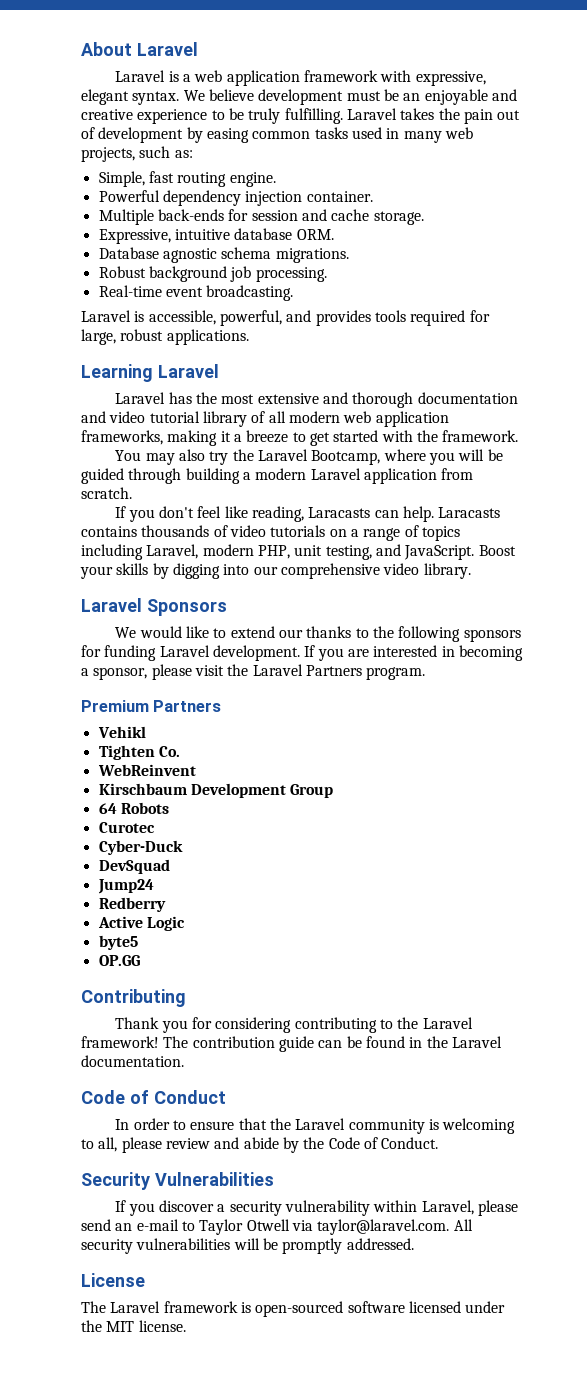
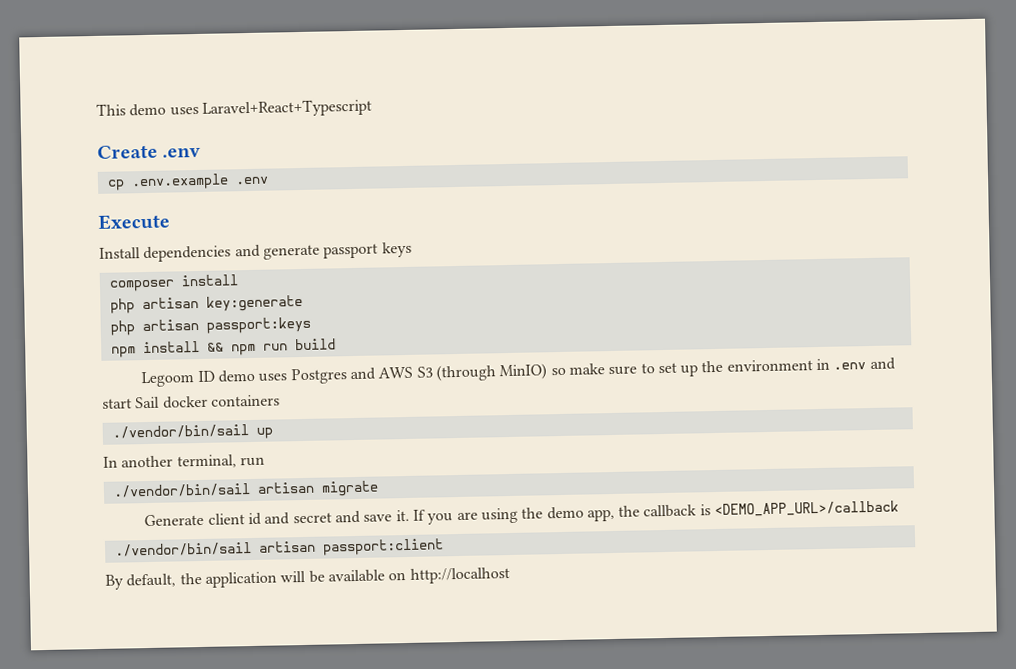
- About Laravel
- Laravel is a web application framework with expressive, elegant syntax. We believe development must be an enjoyable and creative experience to be truly fulfilling. Laravel takes the pain out of development by easing common tasks used in many web projects, such as:
- Simple, fast routing engine.
- Powerful dependency injection container.
- Multiple back-ends for session and cache storage.
- Expressive, intuitive database ORM.
- Database agnostic schema migrations.
- Robust background job processing.
- Real-time event broadcasting.
- Laravel is accessible, powerful, and provides tools required for large, robust applications.
- Learning Laravel
- Laravel has the most extensive and thorough documentation and video tutorial library of all modern web application frameworks, making it a breeze to get started with the framework.
- You may also try the Laravel Bootcamp, where you will be guided through building a modern Laravel application from scratch.
- If you don't feel like reading, Laracasts can help. Laracasts contains thousands of video tutorials on a range of topics including Laravel, modern PHP, unit testing, and JavaScript. Boost your skills by digging into our comprehensive video library.
- Laravel Sponsors
- We would like to extend our thanks to the following sponsors for funding Laravel development. If you are interested in becoming a sponsor, please visit the Laravel Partners program.
- Premium Partners
- Vehikl
- Tighten Co.
- WebReinvent
- Kirschbaum Development Group
- 64 Robots
- Curotec
- Cyber-Duck
- DevSquad
- Jump24
- Redberry
- Active Logic
- byte5
- OP.GG
- Contributing
- Thank you for considering contributing to the Laravel framework! The contribution guide can be found in the Laravel documentation.
- Code of Conduct
- In order to ensure that the Laravel community is welcoming to all, please review and abide by the Code of Conduct.
- Security Vulnerabilities
- If you discover a security vulnerability within Laravel, please send an e-mail to Taylor Otwell via taylor@laravel.com. All security vulnerabilities will be promptly addressed.
- License
- The Laravel framework is open-sourced software licensed under the MIT license.
+ This demo uses Laravel+React+Typescript
+ Create .env
+ cp .env.example .env
+ Execute
+ Install dependencies and generate passport keys
+ composer install
+ php artisan key:generate
+ php artisan passport:keys
+ npm install && npm run build
+ Legoom ID demo uses Postgres and AWS S3 (through MinIO) so make sure to set up the environment in .env and start Sail docker containers
+ ./vendor/bin/sail up
+ In another terminal, run
+ ./vendor/bin/sail artisan migrate
+ Generate client id and secret and save it. If you are using the demo app, the callback is <DEMO_APP_URL>/callback
+ ./vendor/bin/sail artisan passport:client
+ By default, the application will be available on http://localhost

